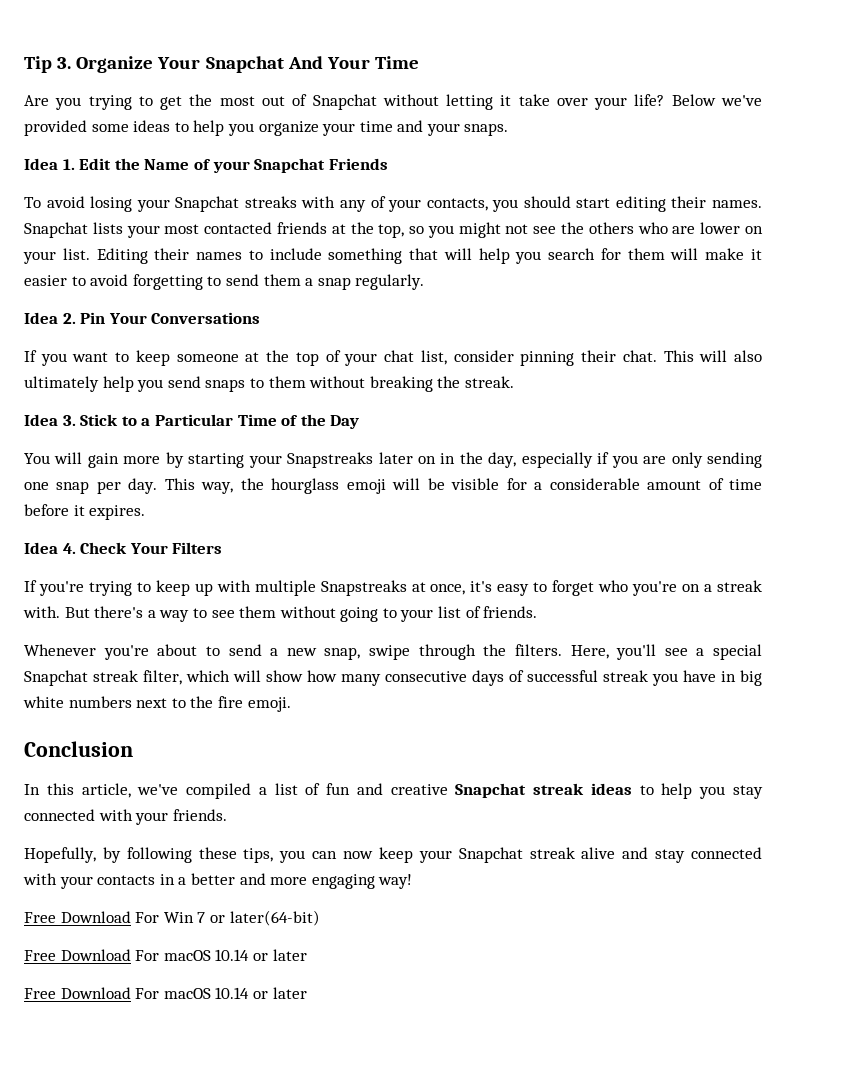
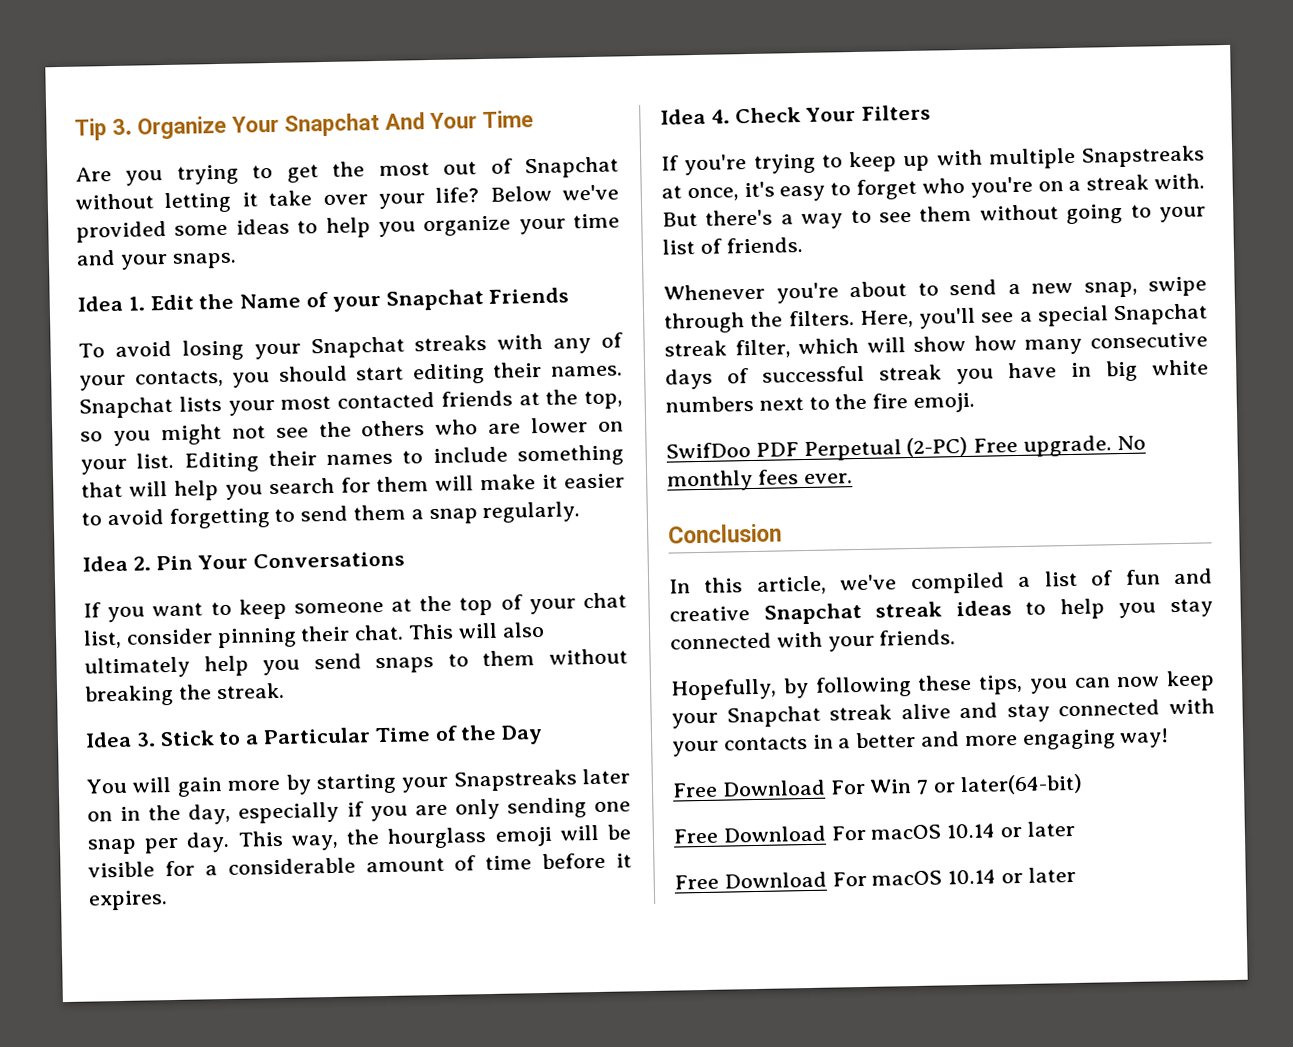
+ SwifDoo PDF Perpetual (2-PC) Free upgrade. No monthly fees ever.

